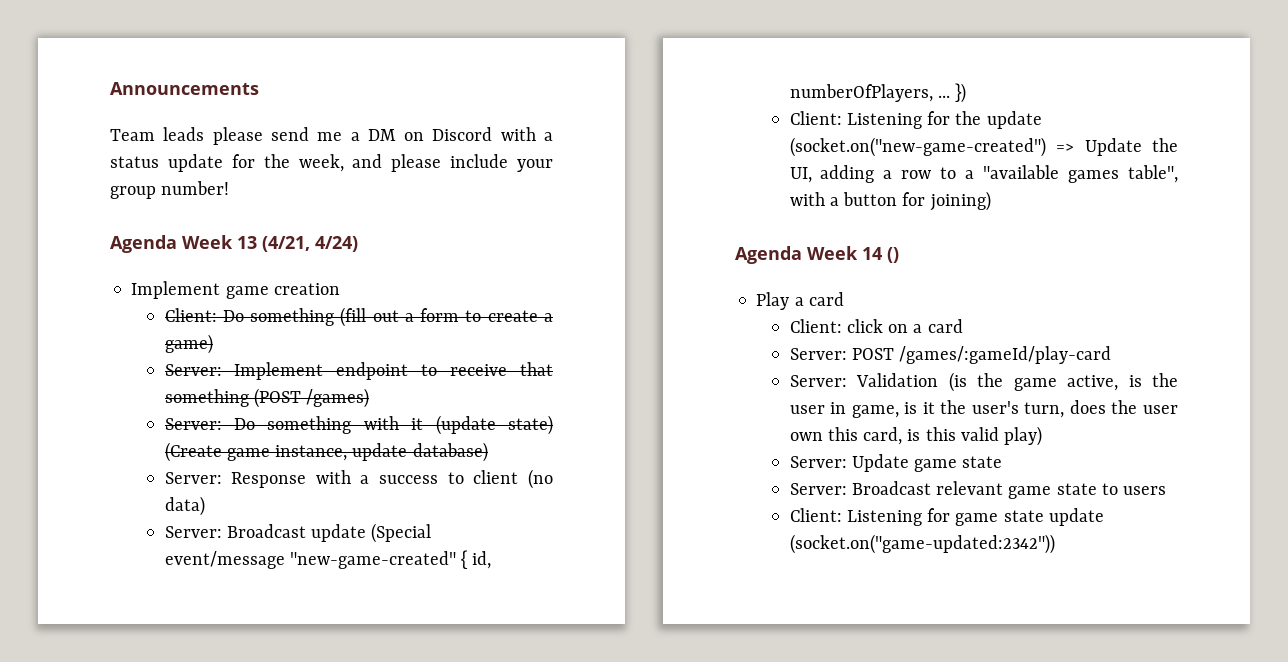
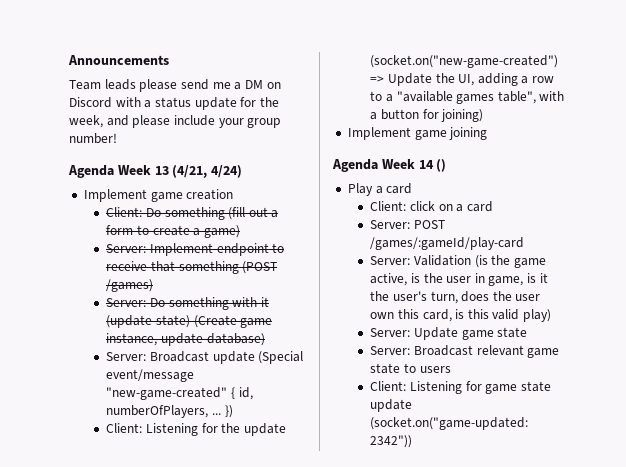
- Server: Response with a success to client (no data)
+ Implement game joining

